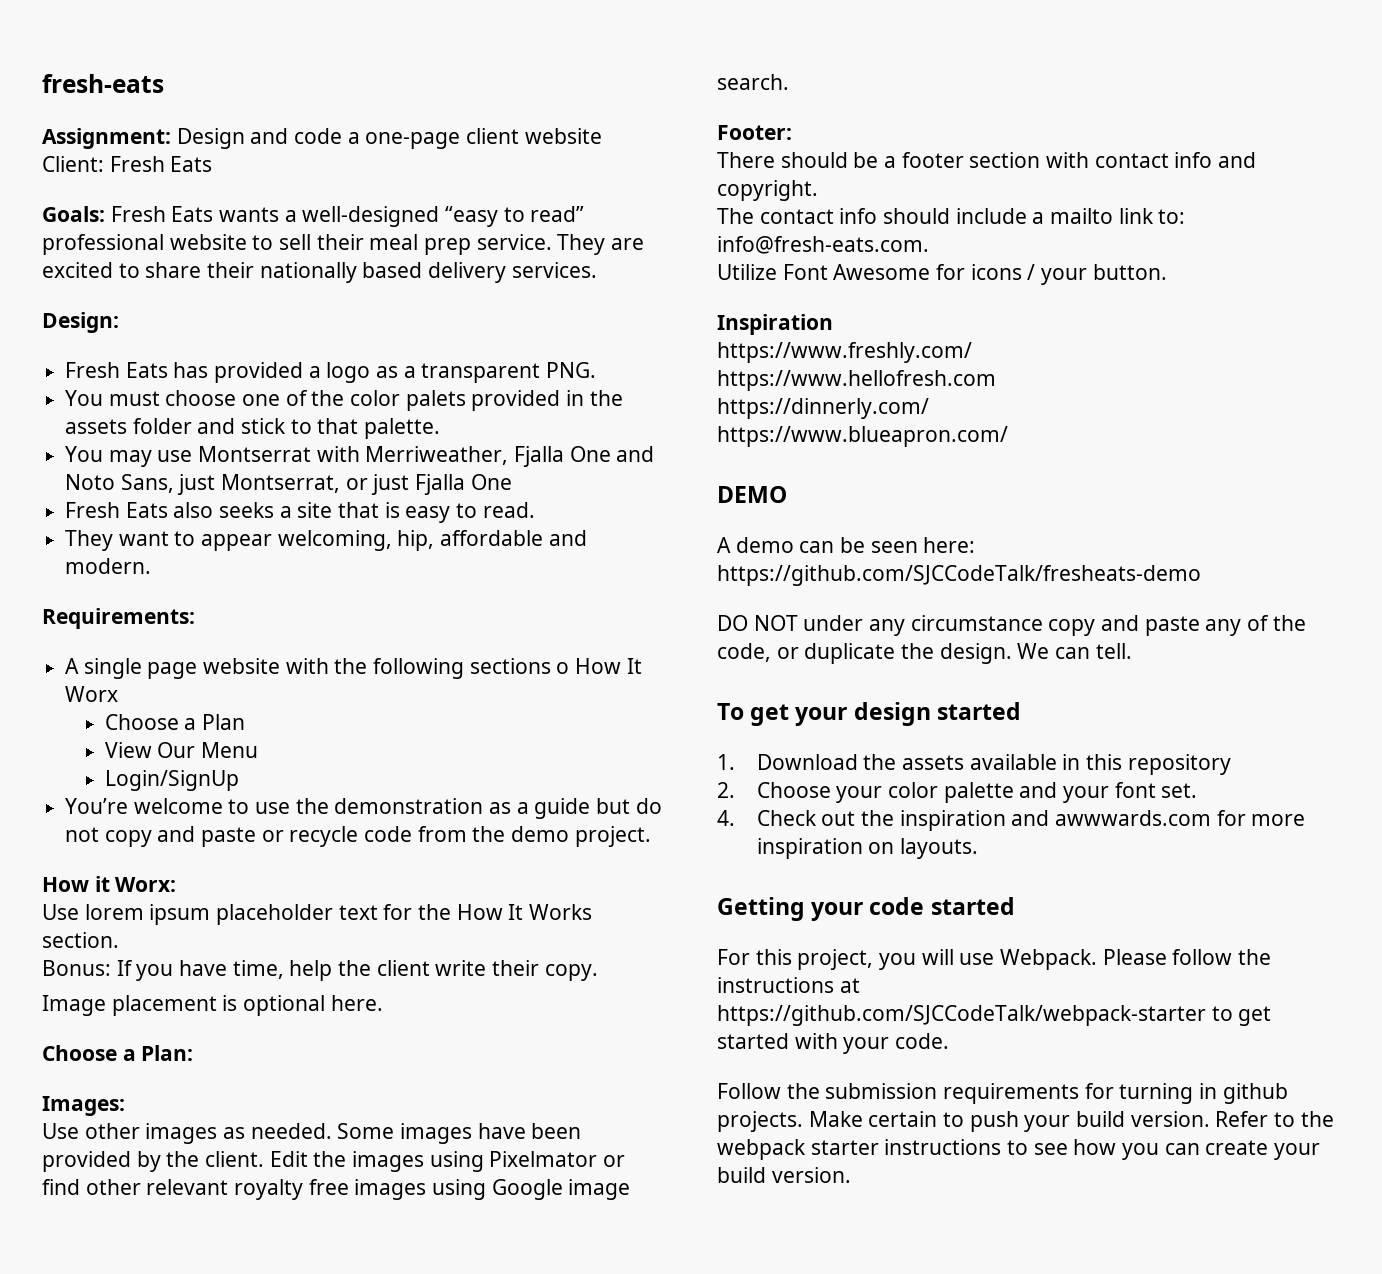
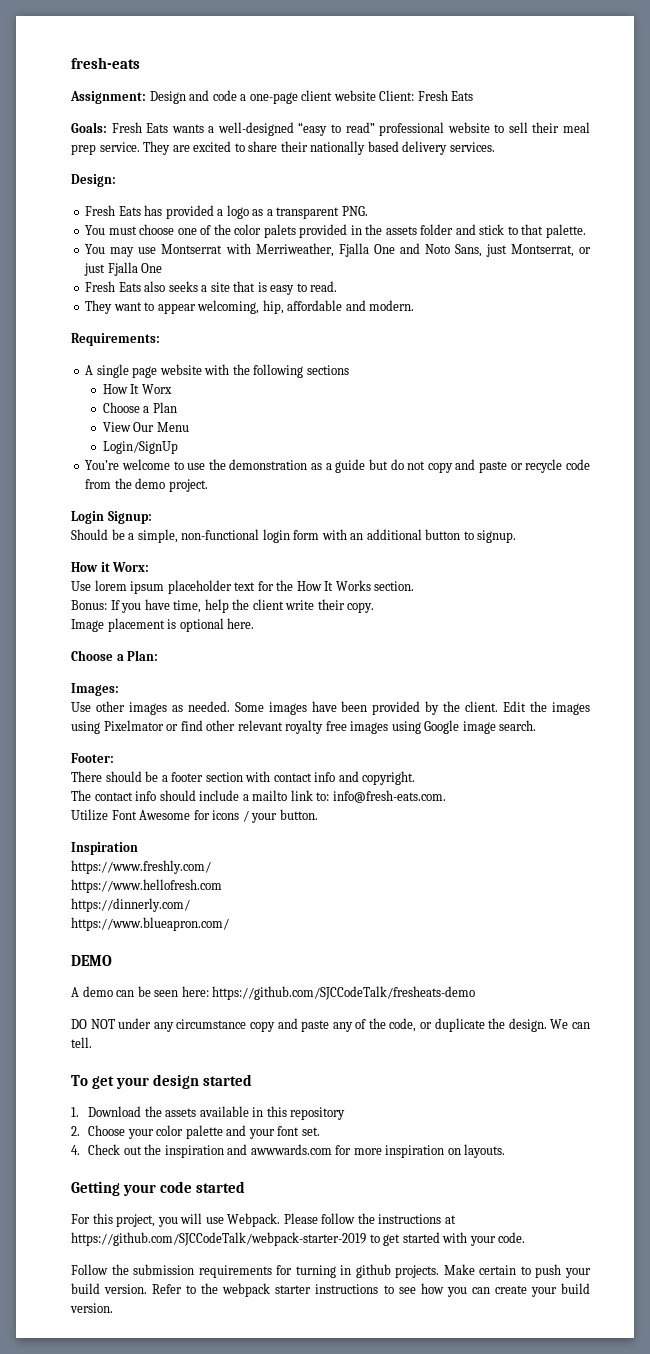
- A single page website with the following sections o How It Worx
+ A single page website with the following sections
+ How It Worx
+ Login Signup:
+ Should be a simple, non-functional login form with an additional button to signup.
- Please follow the instructions at https://github.com/SJCCodeTalk/webpack-starter to get started with your code.
+ Please follow the instructions at https://github.com/SJCCodeTalk/webpack-starter-2019 to get started with your code.

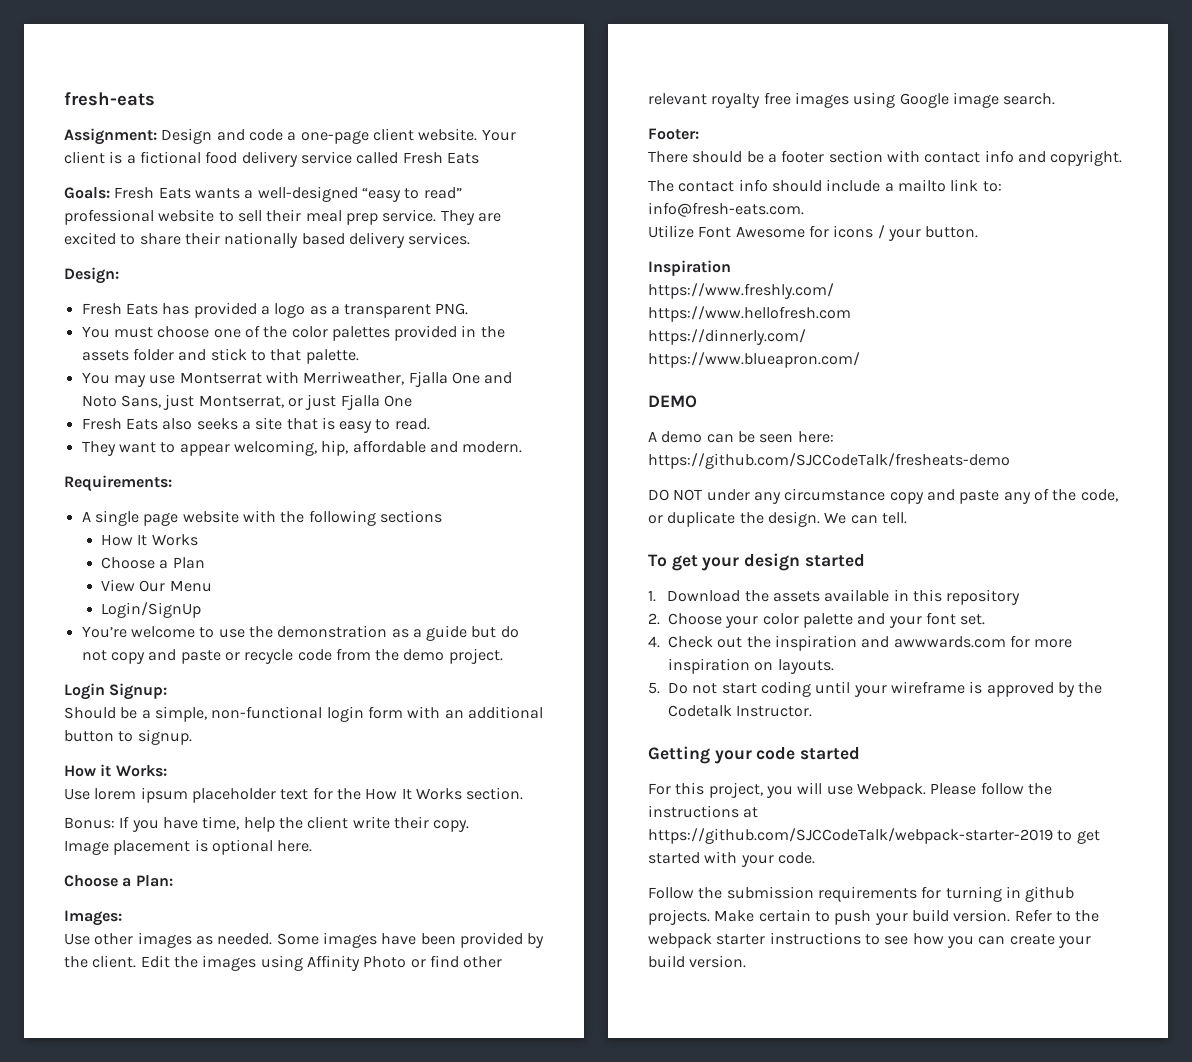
- Assignment: Design and code a one-page client website Client: Fresh Eats
+ Assignment: Design and code a one-page client website. Your client is a fictional food delivery service called Fresh Eats
- You must choose one of the color palets provided in the assets folder and stick to that palette.
+ You must choose one of the color palettes provided in the assets folder and stick to that palette.
  A single page website with the following sections
- How It Worx
+ How It Works
- How it Worx:
+ How it Works:
- Edit the images using Pixelmator or find other relevant royalty free images using Google image search.
+ Edit the images using Affinity Photo or find other relevant royalty free images using Google image search.
+ 5. Do not start coding until your wireframe is approved by the Codetalk Instructor.

